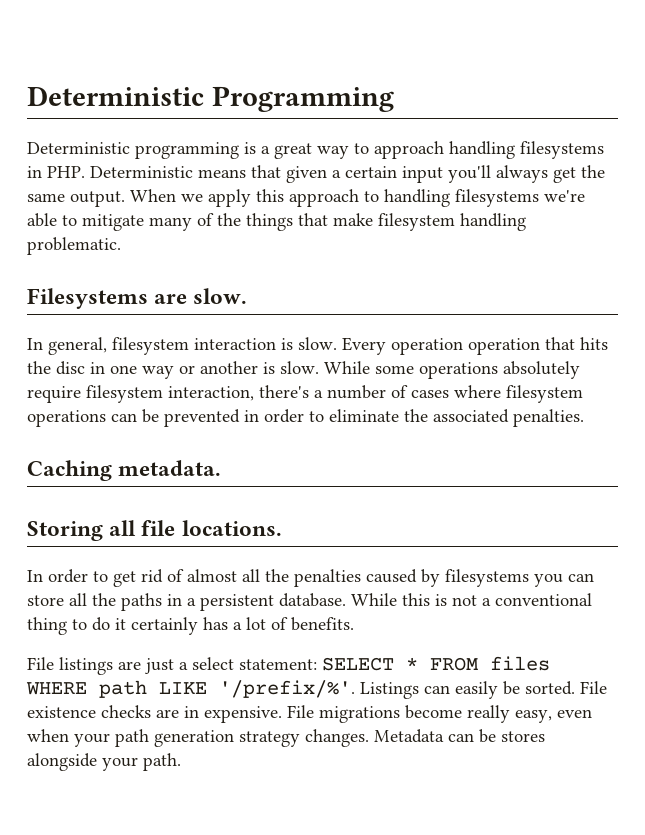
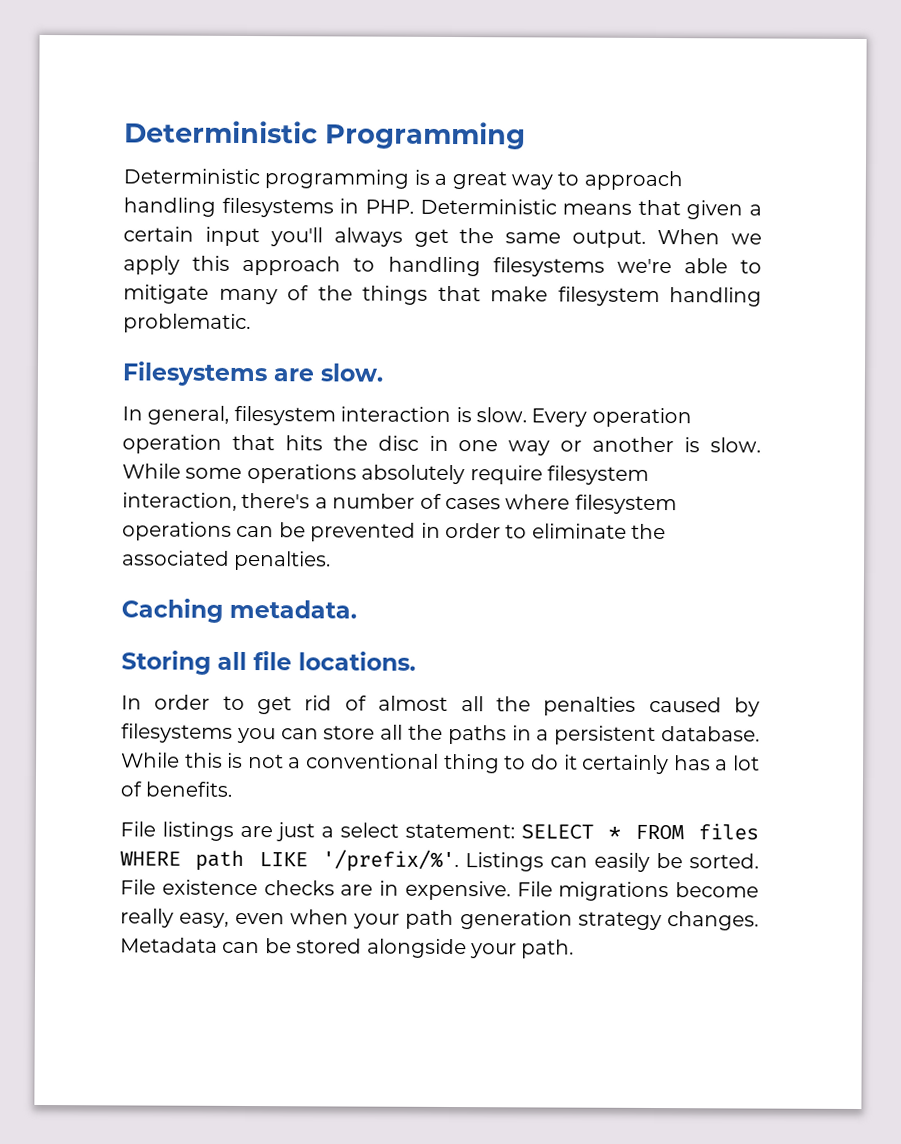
- Metadata can be stores alongside your path.
+ Metadata can be stored alongside your path.

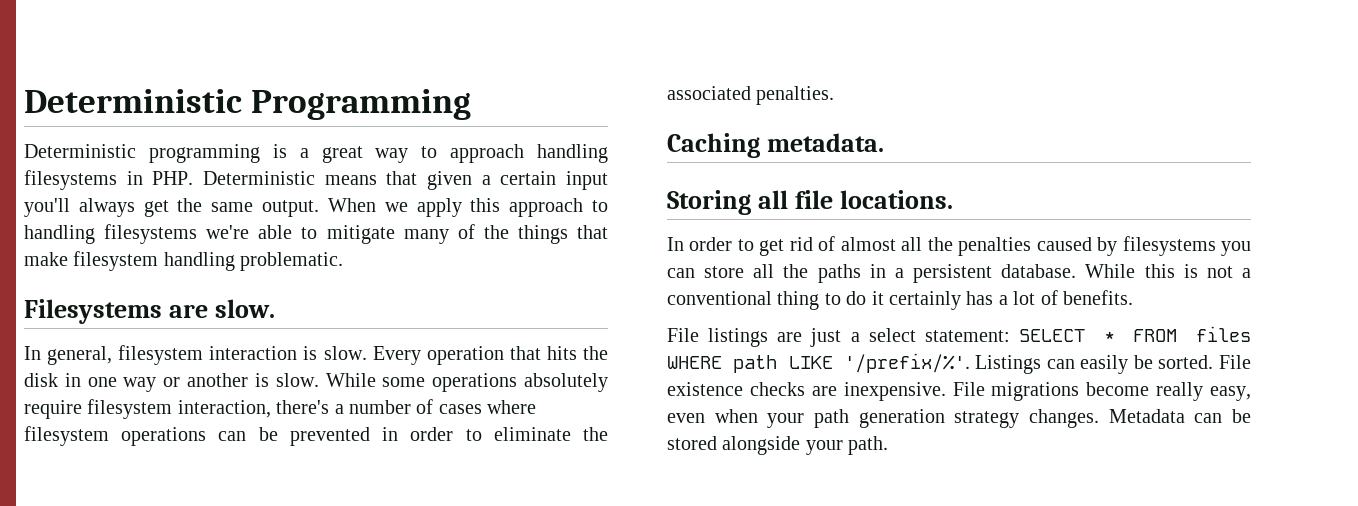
- Every operation operation that hits the disc in one way or another is slow.
+ Every operation that hits the disk in one way or another is slow.
- File existence checks are in expensive.
+ File existence checks are inexpensive.

